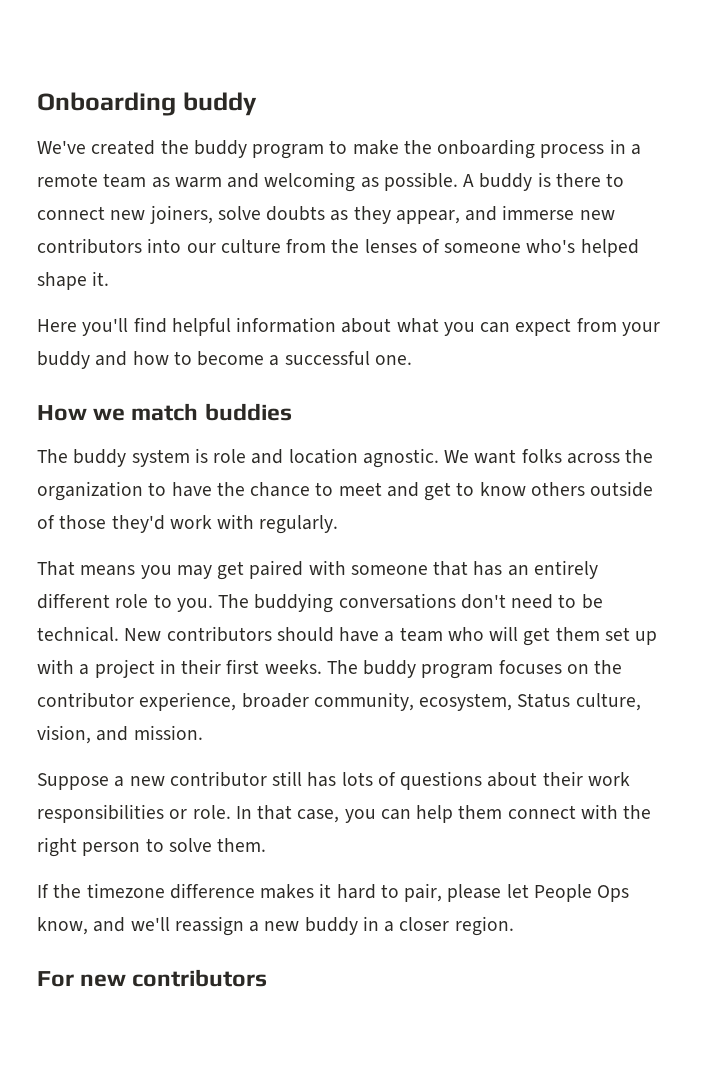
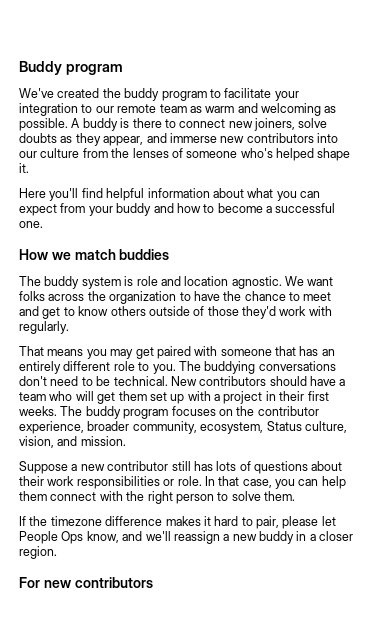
- Onboarding buddy
+ Buddy program
- We've created the buddy program to make the onboarding process in a remote team as warm and welcoming as possible.
+ We've created the buddy program to facilitate your integration to our remote team as warm and welcoming as possible.

